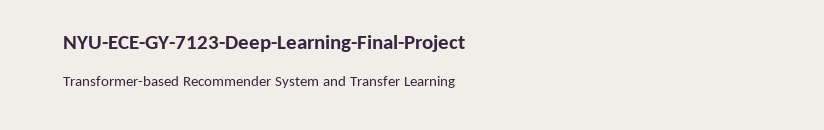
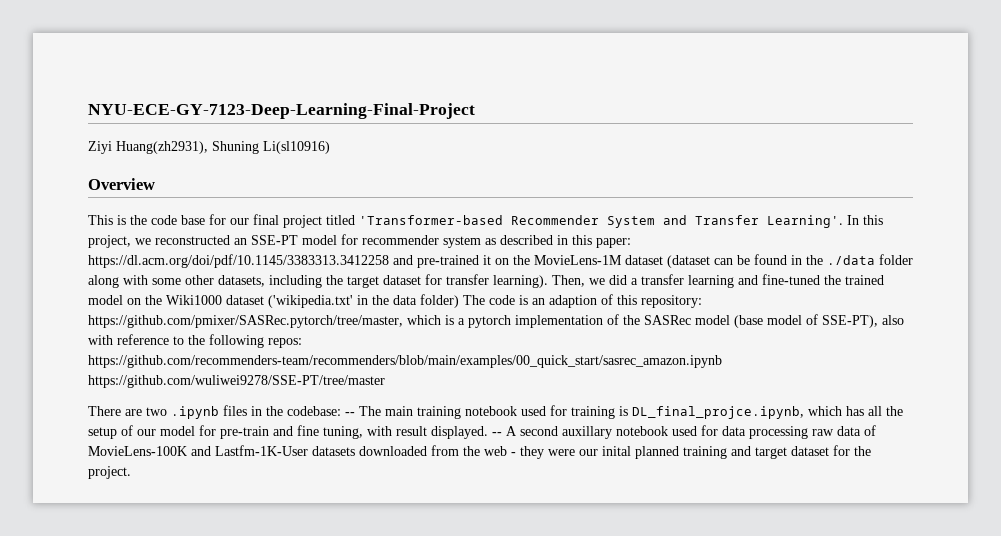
- Transformer-based Recommender System and Transfer Learning
+ Ziyi Huang(zh2931), Shuning Li(sl10916)
+ Overview
+ This is the code base for our final project titled 'Transformer-based Recommender System and Transfer Learning'. In this project, we reconstructed an SSE-PT model for recommender system as described in this paper: https://dl.acm.org/doi/pdf/10.1145/3383313.3412258 and pre-trained it on the MovieLens-1M dataset (dataset can be found in the ./data folder along with some other datasets, including the target dataset for transfer learning). Then, we did a transfer learning and fine-tuned the trained model on the Wiki1000 dataset ('wikipedia.txt' in the data folder) The code is an adaption of this repository: https://github.com/pmixer/SASRec.pytorch/tree/master, which is a pytorch implementation of the SASRec model (base model of SSE-PT), also with reference to the following repos: https://github.com/recommenders-team/recommenders/blob/main/examples/00_quick_start/sasrec_amazon.ipynb https://github.com/wuliwei9278/SSE-PT/tree/master
+ There are two .ipynb files in the codebase: -- The main training notebook used for training is DL_final_projce.ipynb, which has all the setup of our model for pre-train and fine tuning, with result displayed. -- A second auxillary notebook used for data processing raw data of MovieLens-100K and Lastfm-1K-User datasets downloaded from the web - they were our inital planned training and target dataset for the project.

